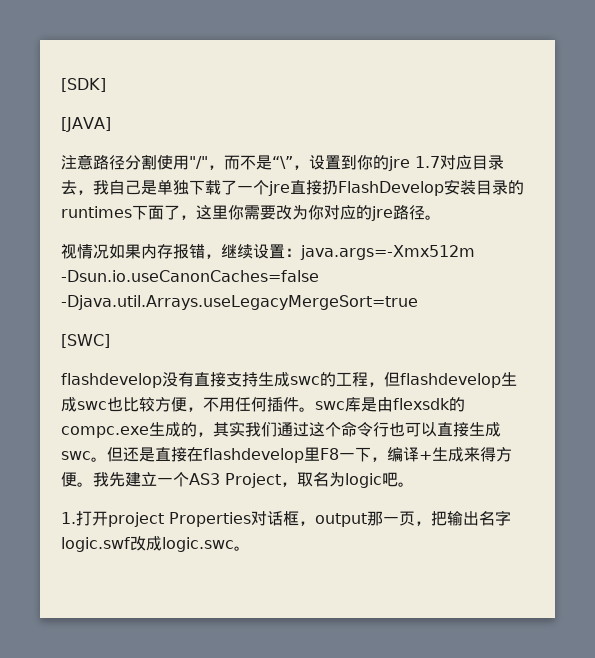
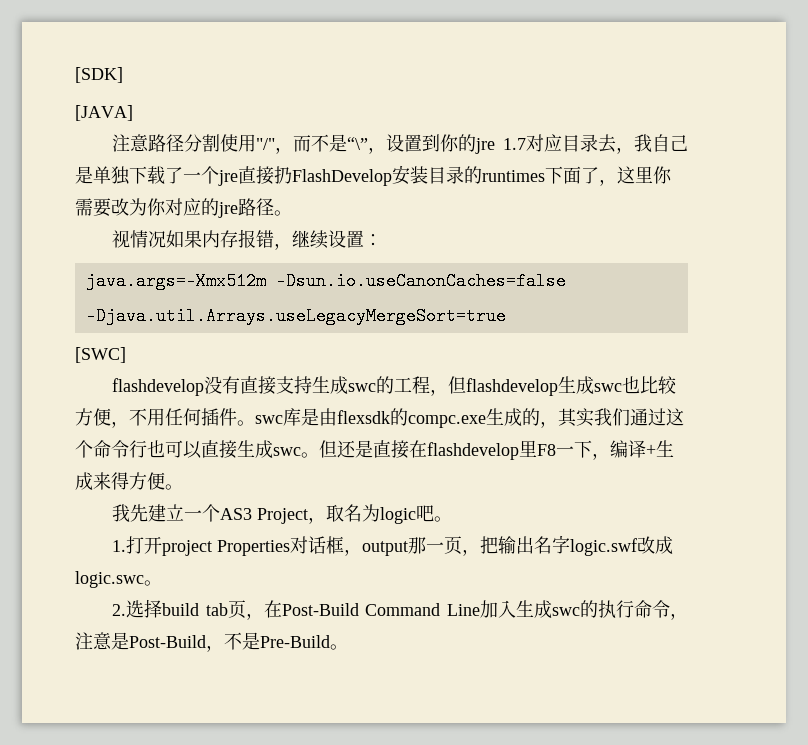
- 视情况如果内存报错，继续设置：java.args=-Xmx512m -Dsun.io.useCanonCaches=false -Djava.util.Arrays.useLegacyMergeSort=true
+ 视情况如果内存报错，继续设置：
+ java.args=-Xmx512m -Dsun.io.useCanonCaches=false -Djava.util.Arrays.useLegacyMergeSort=true
- 但还是直接在flashdevelop里F8一下，编译+生成来得方便。我先建立一个AS3 Project，取名为logic吧。
+ 但还是直接在flashdevelop里F8一下，编译+生成来得方便。
+ 我先建立一个AS3 Project，取名为logic吧。
+ 2.选择build tab页，在Post-Build Command Line加入生成swc的执行命令，注意是Post-Build，不是Pre-Build。

